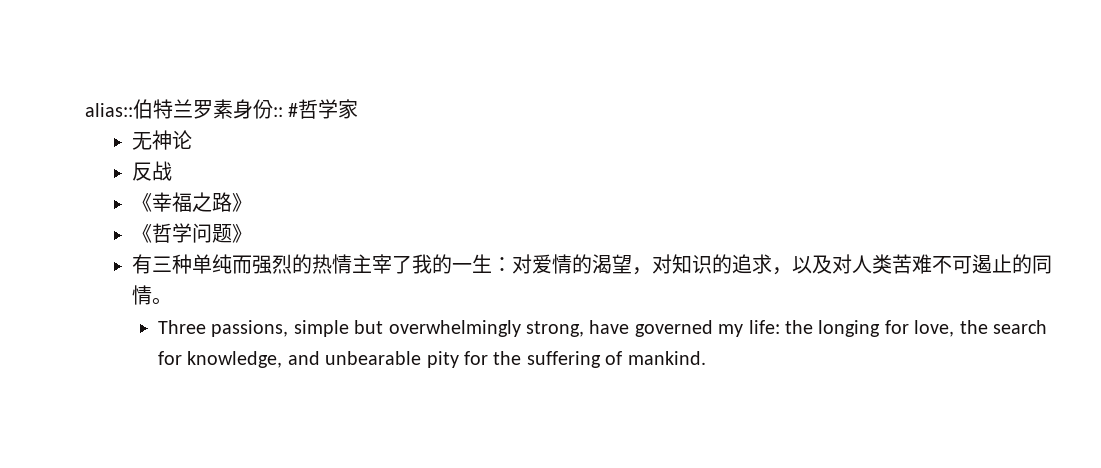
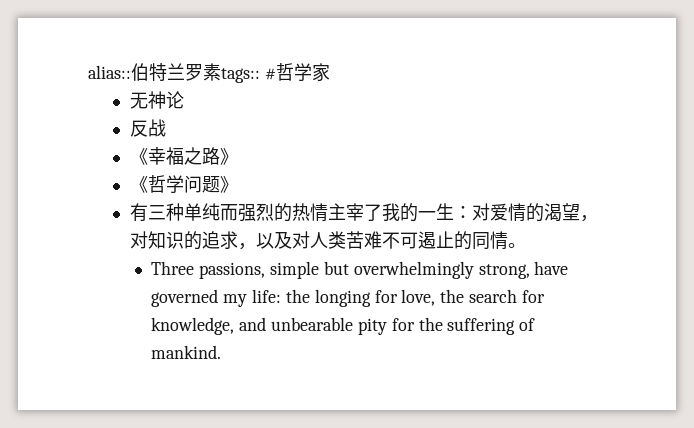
- alias::伯特兰罗素身份:: #哲学家
+ alias::伯特兰罗素tags:: #哲学家

